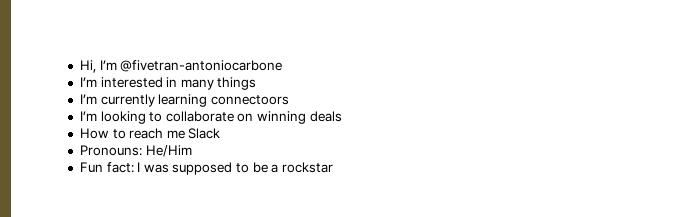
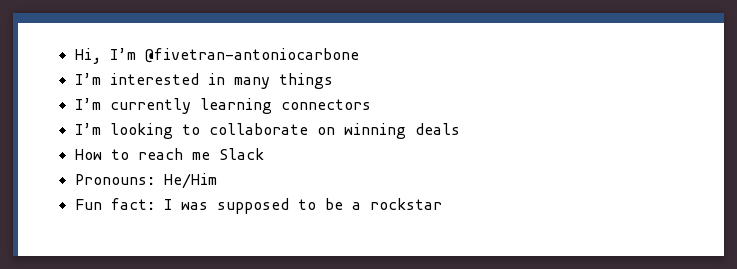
- I’m currently learning connectoors
+ I’m currently learning connectors

